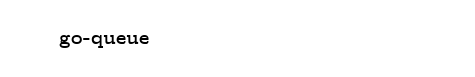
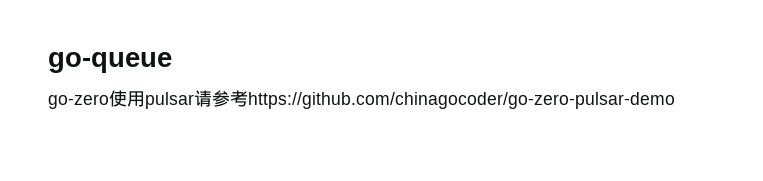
+ go-zero使用pulsar请参考https://github.com/chinagocoder/go-zero-pulsar-demo

